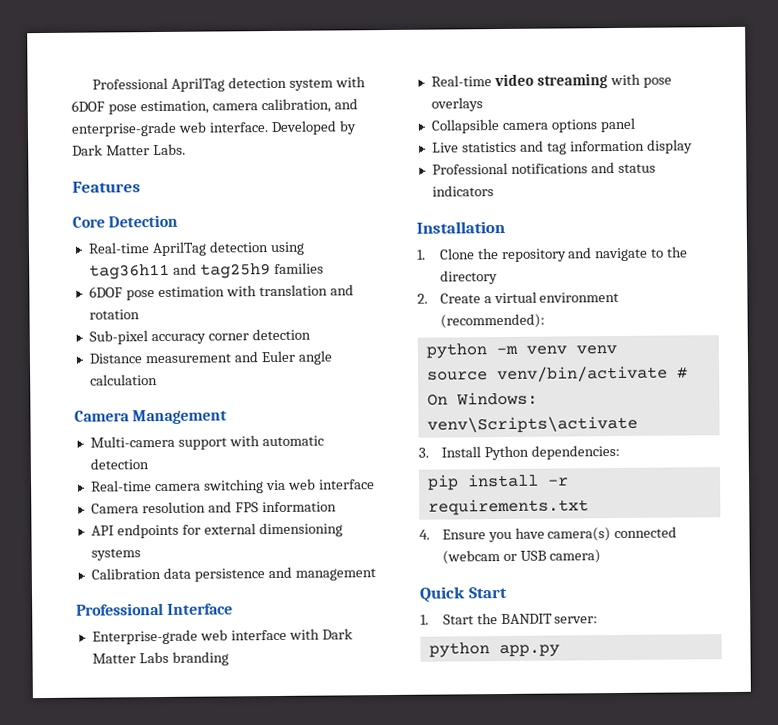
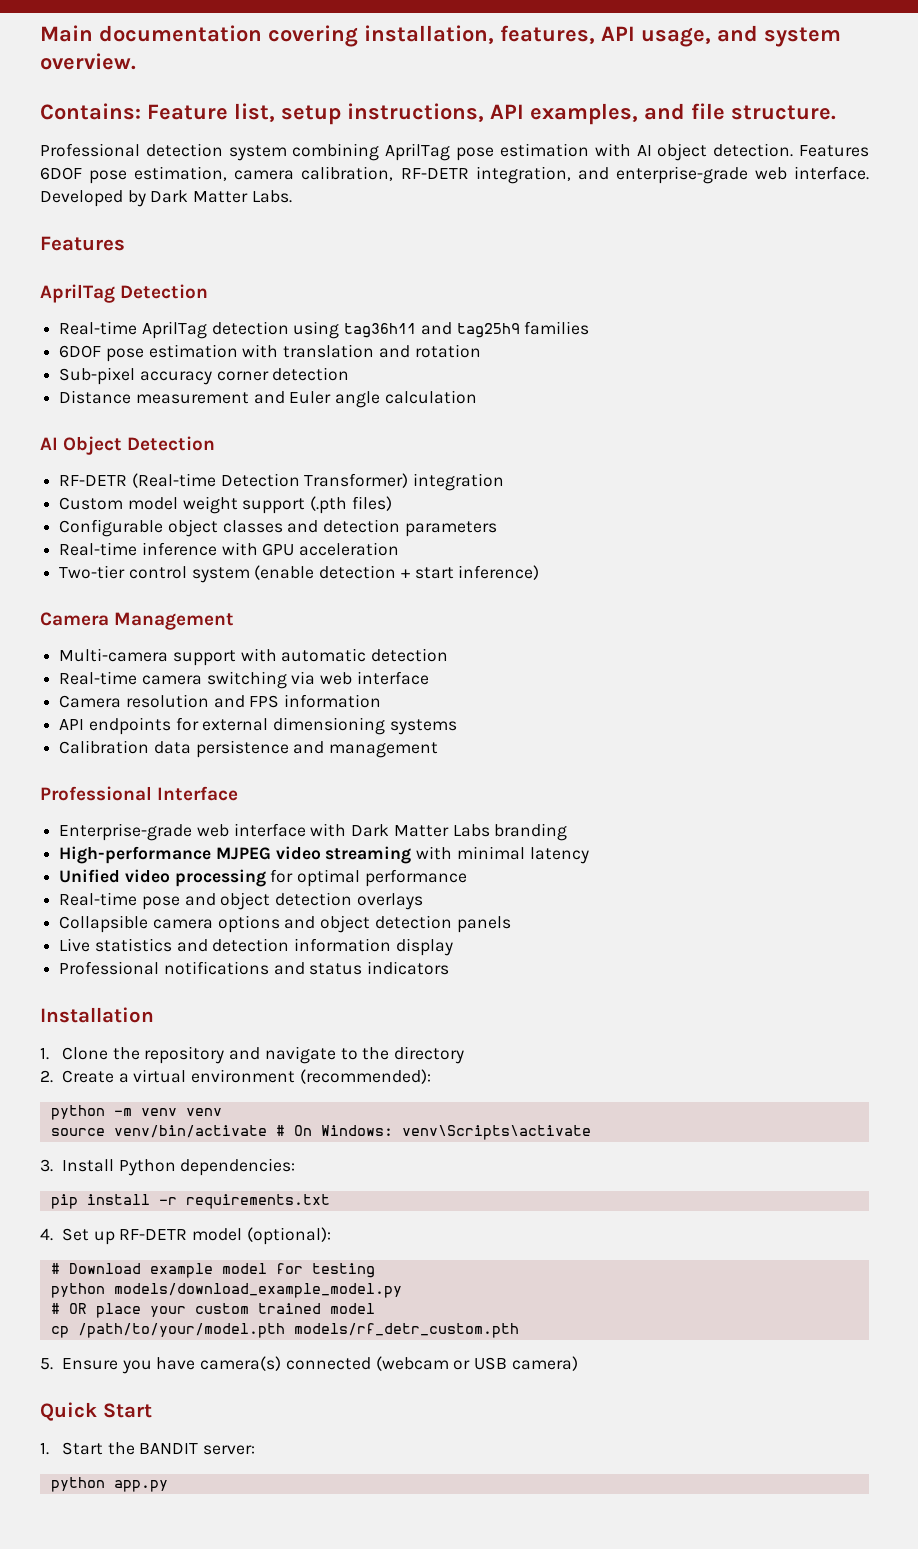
- Professional AprilTag detection system with 6DOF pose estimation, camera calibration, and enterprise-grade web interface.
+ Main documentation covering installation, features, API usage, and system overview.
+ Contains: Feature list, setup instructions, API examples, and file structure.
+ Professional detection system combining AprilTag pose estimation with AI object detection. Features 6DOF pose estimation, camera calibration, RF-DETR integration, and enterprise-grade web interface.
- Core Detection
+ AprilTag Detection
+ AI Object Detection
+ RF-DETR (Real-time Detection Transformer) integration
+ Custom model weight support (.pth files)
+ Configurable object classes and detection parameters
+ Real-time inference with GPU acceleration
+ Two-tier control system (enable detection + start inference)
- Real-time video streaming with pose overlays
+ High-performance MJPEG video streaming with minimal latency
+ Unified video processing for optimal performance
+ Real-time pose and object detection overlays
- Collapsible camera options panel
+ Collapsible camera options and object detection panels
- Live statistics and tag information display
+ Live statistics and detection information display
- 4. Ensure you have camera(s) connected (webcam or USB camera)
+ 4. Set up RF-DETR model (optional):
+ # Download example model for testing
+ python models/download_example_model.py
+ # OR place your custom trained model
+ cp /path/to/your/model.pth models/rf_detr_custom.pth
+ 5. Ensure you have camera(s) connected (webcam or USB camera)

